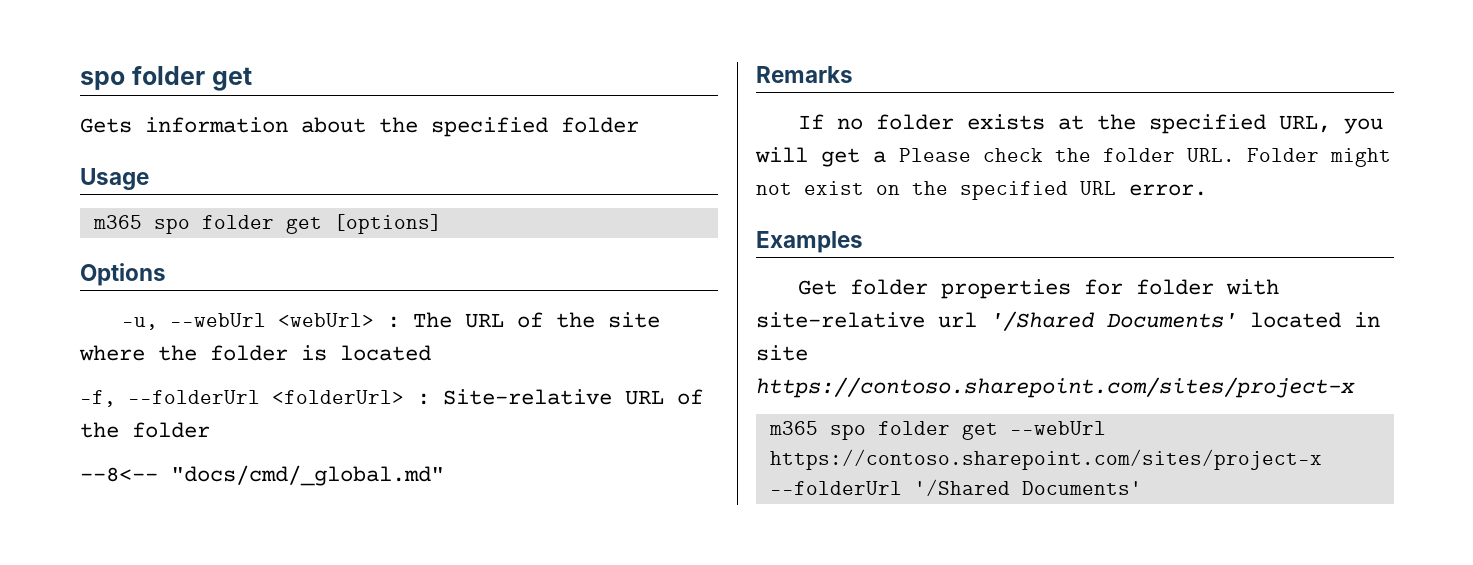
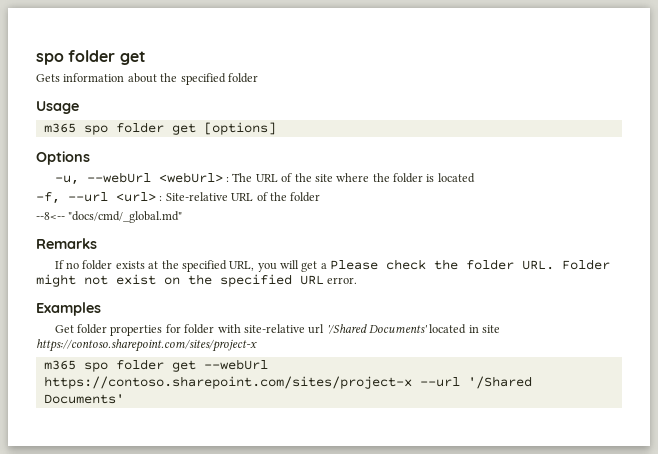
- -f, --folderUrl <folderUrl> : Site-relative URL of the folder
+ -f, --url <url> : Site-relative URL of the folder
- m365 spo folder get --webUrl https://contoso.sharepoint.com/sites/project-x --folderUrl '/Shared Documents'
+ m365 spo folder get --webUrl https://contoso.sharepoint.com/sites/project-x --url '/Shared Documents'

